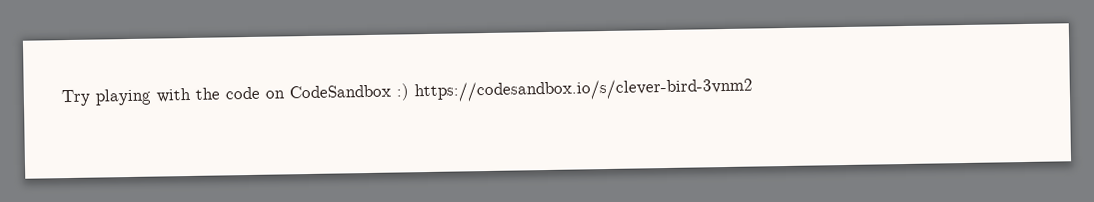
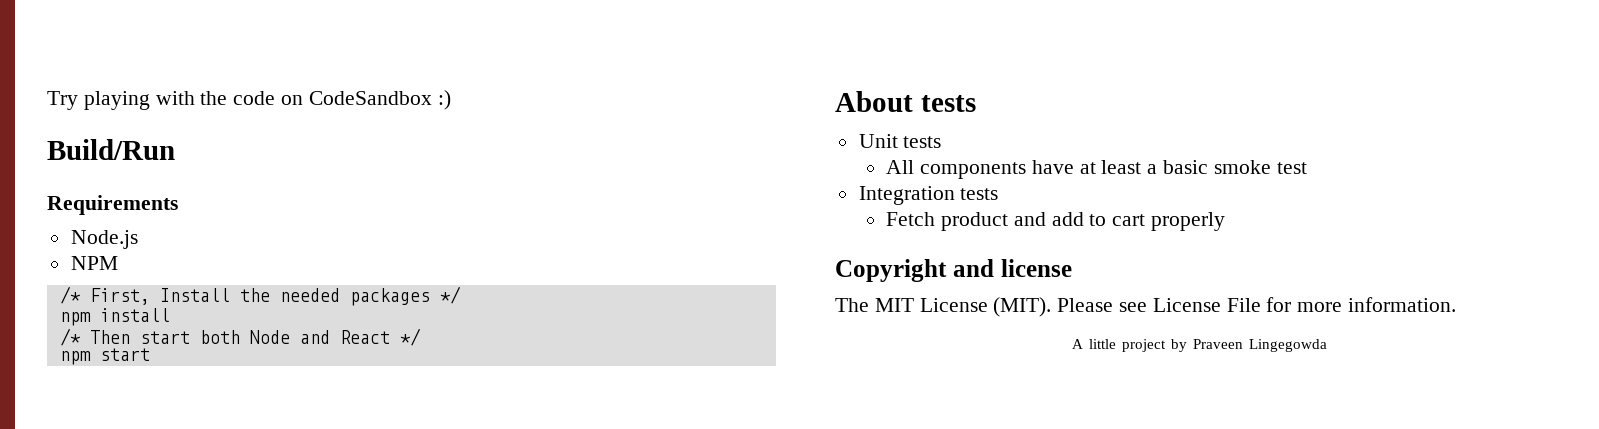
- Try playing with the code on CodeSandbox :) https://codesandbox.io/s/clever-bird-3vnm2
+ Try playing with the code on CodeSandbox :)
+ Build/Run
+ Requirements
+ Node.js
+ NPM
+ /* First, Install the needed packages */
+ npm install
+ /* Then start both Node and React */
+ npm start
+ About tests
+ Unit tests
+ All components have at least a basic smoke test
+ Integration tests
+ Fetch product and add to cart properly
+ Copyright and license
+ The MIT License (MIT). Please see License File for more information.
+ A little project by Praveen Lingegowda

